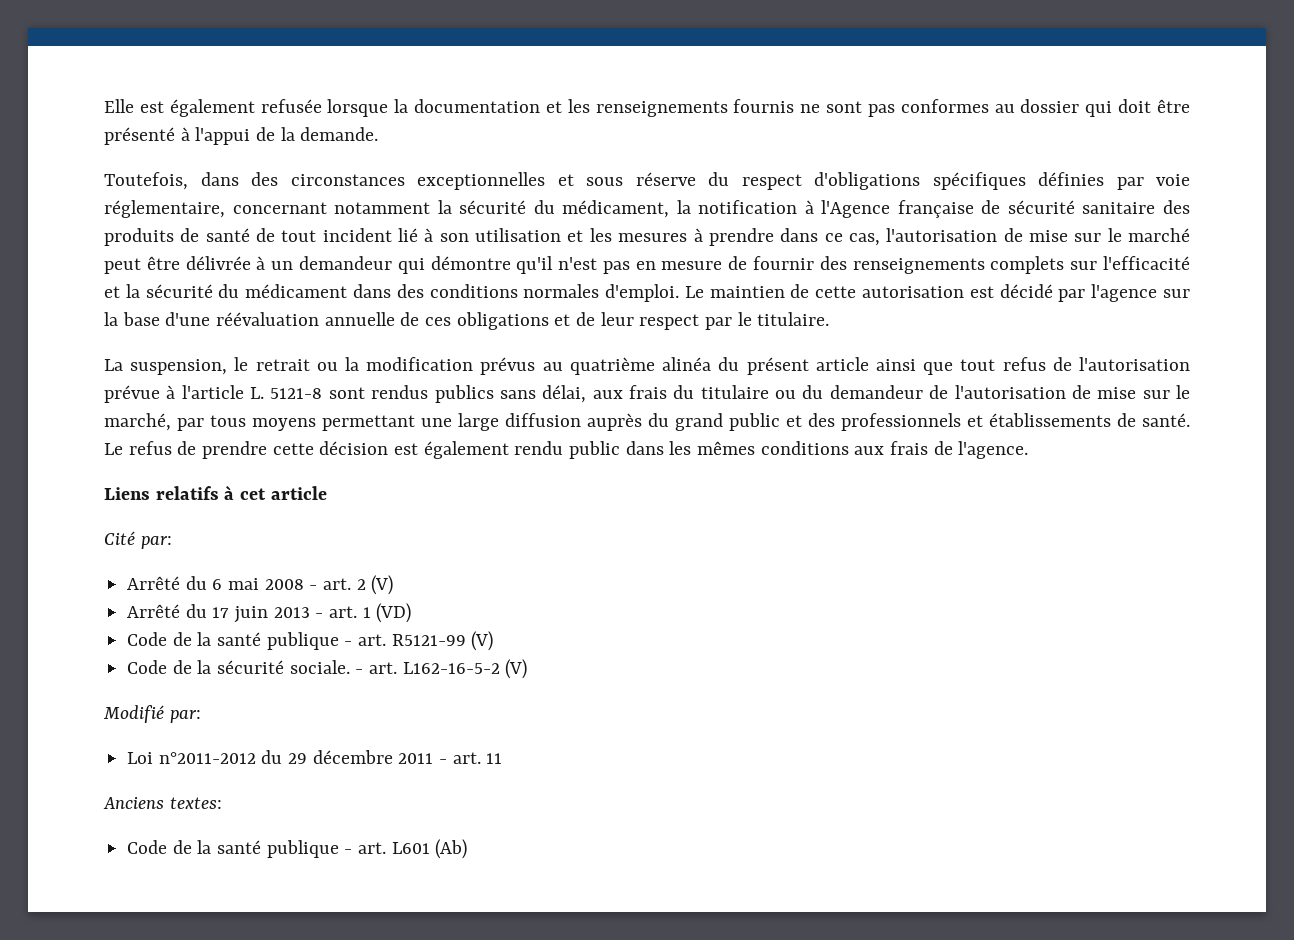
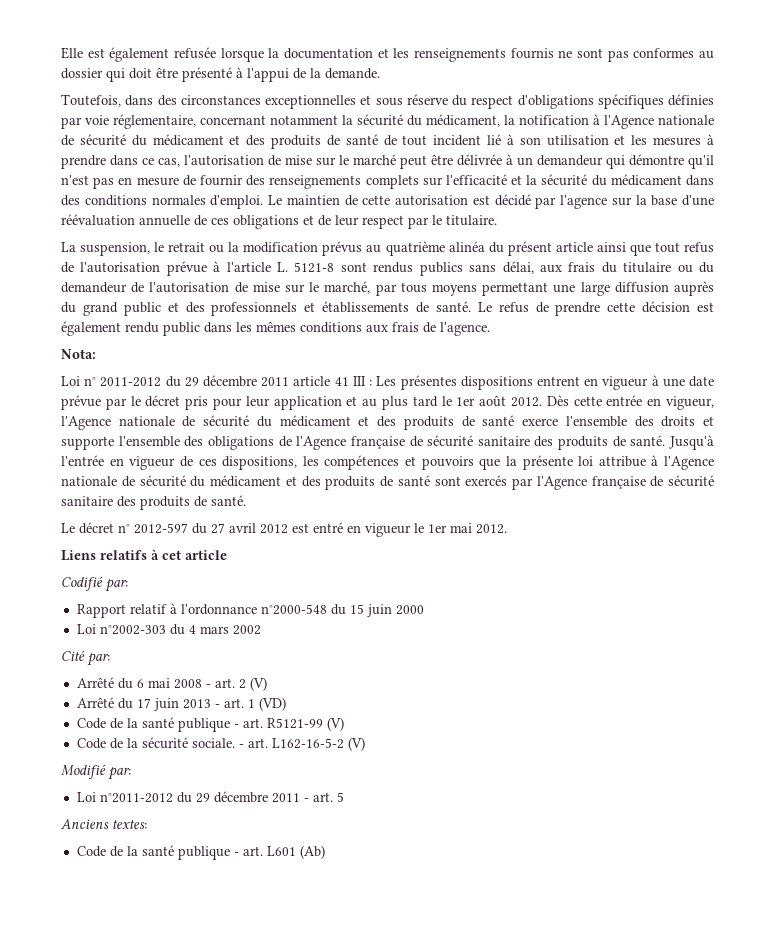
- Toutefois, dans des circonstances exceptionnelles et sous réserve du respect d'obligations spécifiques définies par voie réglementaire, concernant notamment la sécurité du médicament, la notification à l'Agence française de sécurité sanitaire des produits de santé de tout incident lié à son utilisation et les mesures à prendre dans ce cas, l'autorisation de mise sur le marché peut être délivrée à un demandeur qui démontre qu'il n'est pas en mesure de fournir des renseignements complets sur l'efficacité et la sécurité du médicament dans des conditions normales d'emploi.
+ Toutefois, dans des circonstances exceptionnelles et sous réserve du respect d'obligations spécifiques définies par voie réglementaire, concernant notamment la sécurité du médicament, la notification à l'Agence nationale de sécurité du médicament et des produits de santé de tout incident lié à son utilisation et les mesures à prendre dans ce cas, l'autorisation de mise sur le marché peut être délivrée à un demandeur qui démontre qu'il n'est pas en mesure de fournir des renseignements complets sur l'efficacité et la sécurité du médicament dans des conditions normales d'emploi.
+ Nota:
+ Loi n° 2011-2012 du 29 décembre 2011 article 41 III : Les présentes dispositions entrent en vigueur à une date prévue par le décret pris pour leur application et au plus tard le 1er août 2012. Dès cette entrée en vigueur, l'Agence nationale de sécurité du médicament et des produits de santé exerce l'ensemble des droits et supporte l'ensemble des obligations de l'Agence française de sécurité sanitaire des produits de santé. Jusqu'à l'entrée en vigueur de ces dispositions, les compétences et pouvoirs que la présente loi attribue à l'Agence nationale de sécurité du médicament et des produits de santé sont exercés par l'Agence française de sécurité sanitaire des produits de santé.
+ Le décret n° 2012-597 du 27 avril 2012 est entré en vigueur le 1er mai 2012.
+ Codifié par:
+ Rapport relatif à l'ordonnance n°2000-548 du 15 juin 2000
+ Loi n°2002-303 du 4 mars 2002
- Loi n°2011-2012 du 29 décembre 2011 - art. 11
+ Loi n°2011-2012 du 29 décembre 2011 - art. 5

